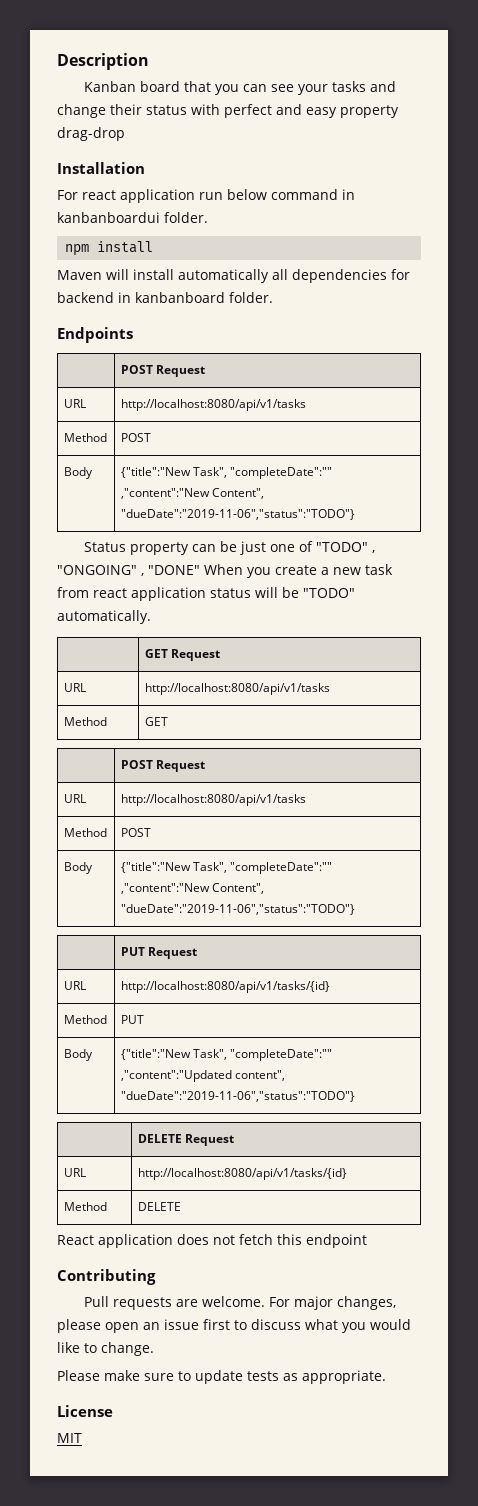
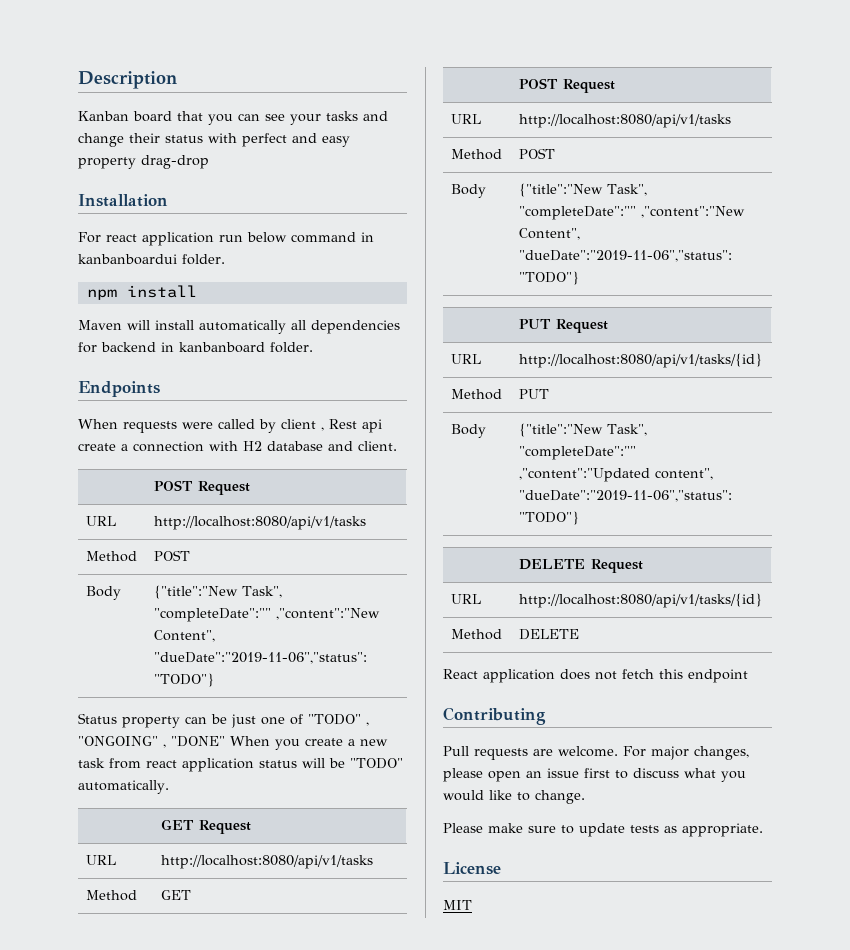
+ When requests were called by client , Rest api create a connection with H2 database and client.

